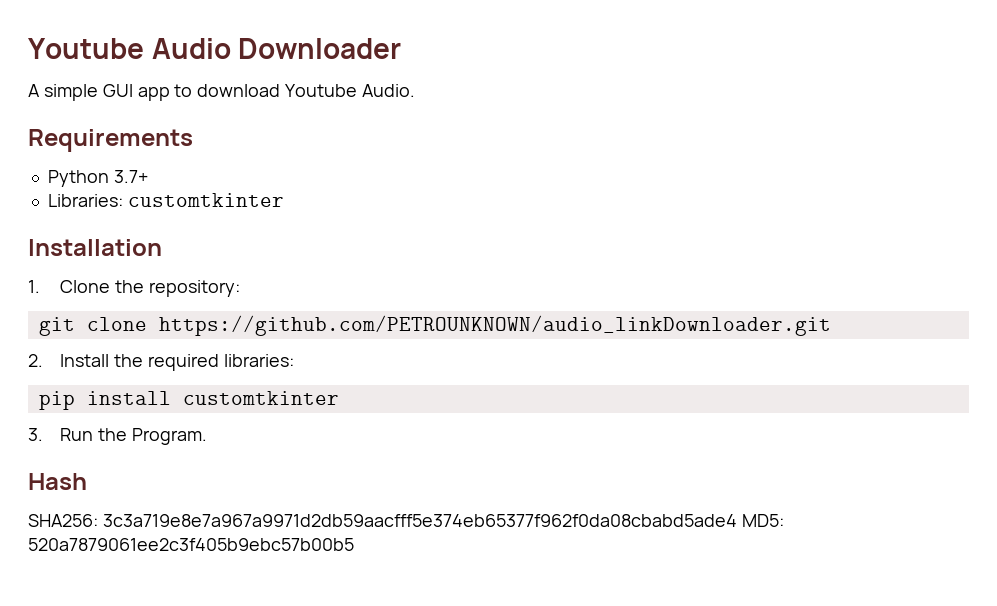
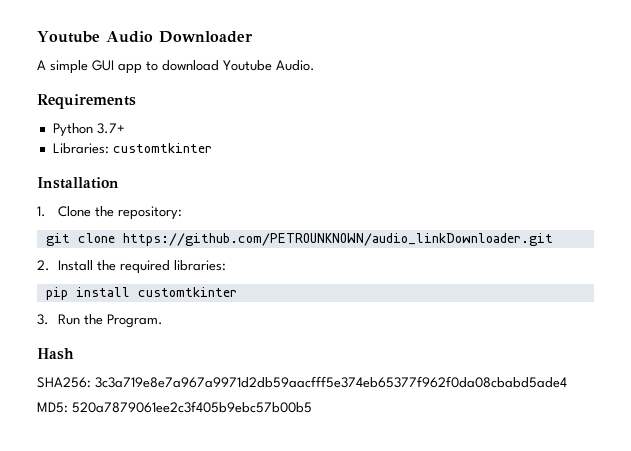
- SHA256: 3c3a719e8e7a967a9971d2db59aacfff5e374eb65377f962f0da08cbabd5ade4 MD5: 520a7879061ee2c3f405b9ebc57b00b5
+ SHA256: 3c3a719e8e7a967a9971d2db59aacfff5e374eb65377f962f0da08cbabd5ade4
+ MD5: 520a7879061ee2c3f405b9ebc57b00b5

